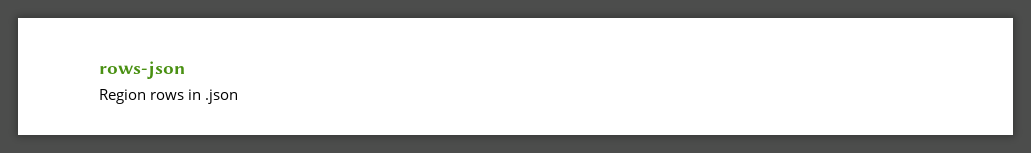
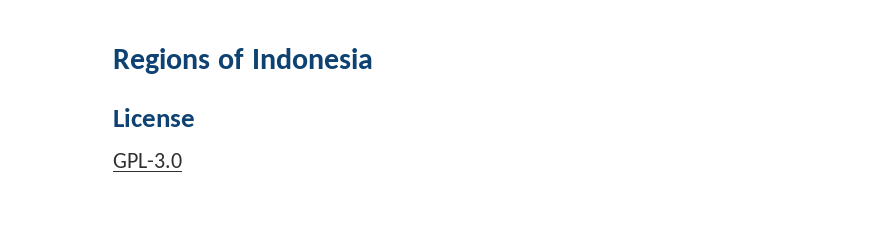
- rows-json
- Region rows in .json
+ Regions of Indonesia
+ License
+ GPL-3.0

